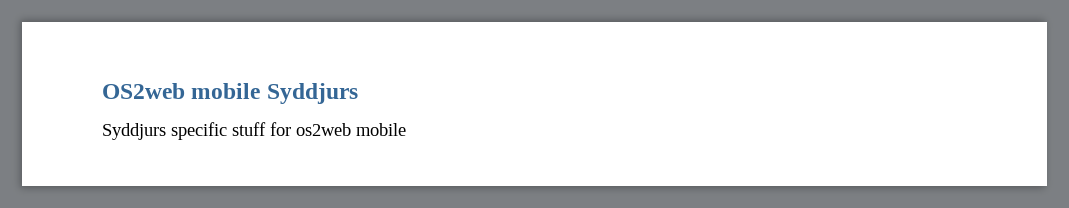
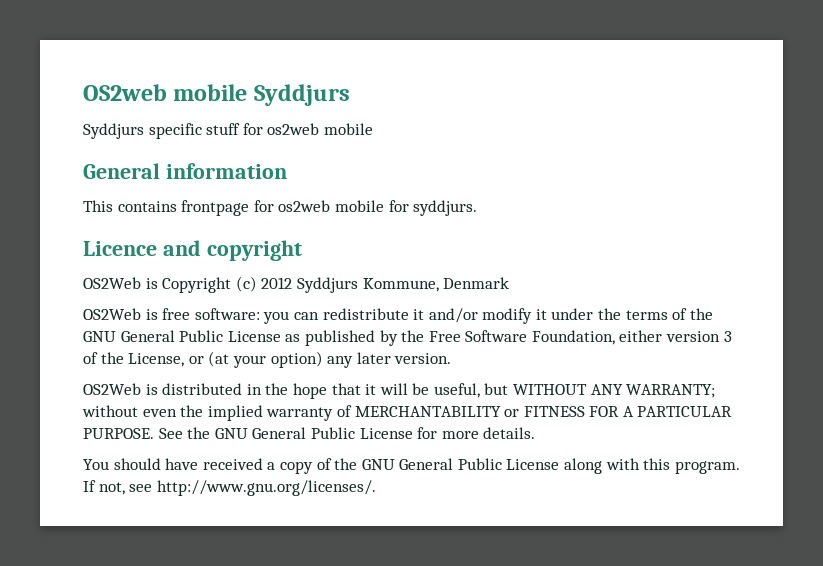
+ General information
+ This contains frontpage for os2web mobile for syddjurs.
+ Licence and copyright
+ OS2Web is Copyright (c) 2012 Syddjurs Kommune, Denmark
+ OS2Web is free software: you can redistribute it and/or modify it under the terms of the GNU General Public License as published by the Free Software Foundation, either version 3 of the License, or (at your option) any later version.
+ OS2Web is distributed in the hope that it will be useful, but WITHOUT ANY WARRANTY; without even the implied warranty of MERCHANTABILITY or FITNESS FOR A PARTICULAR PURPOSE. See the GNU General Public License for more details.
+ You should have received a copy of the GNU General Public License along with this program. If not, see http://www.gnu.org/licenses/.

